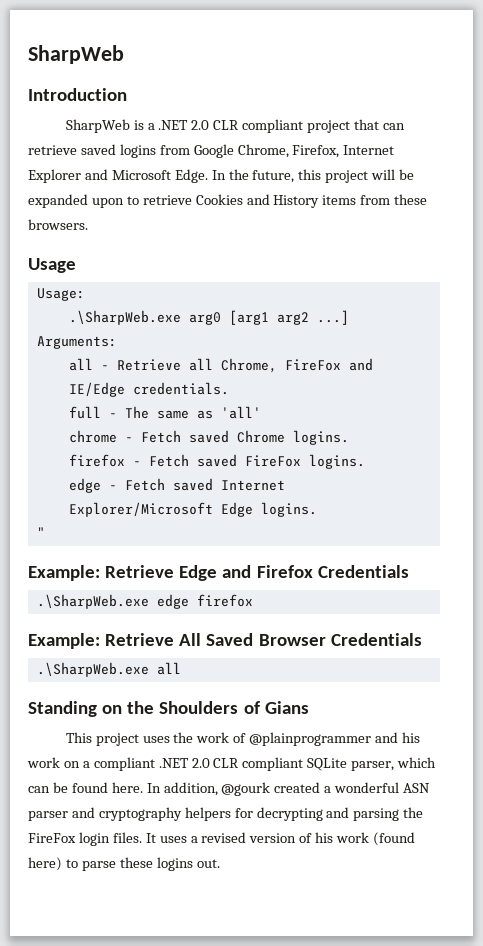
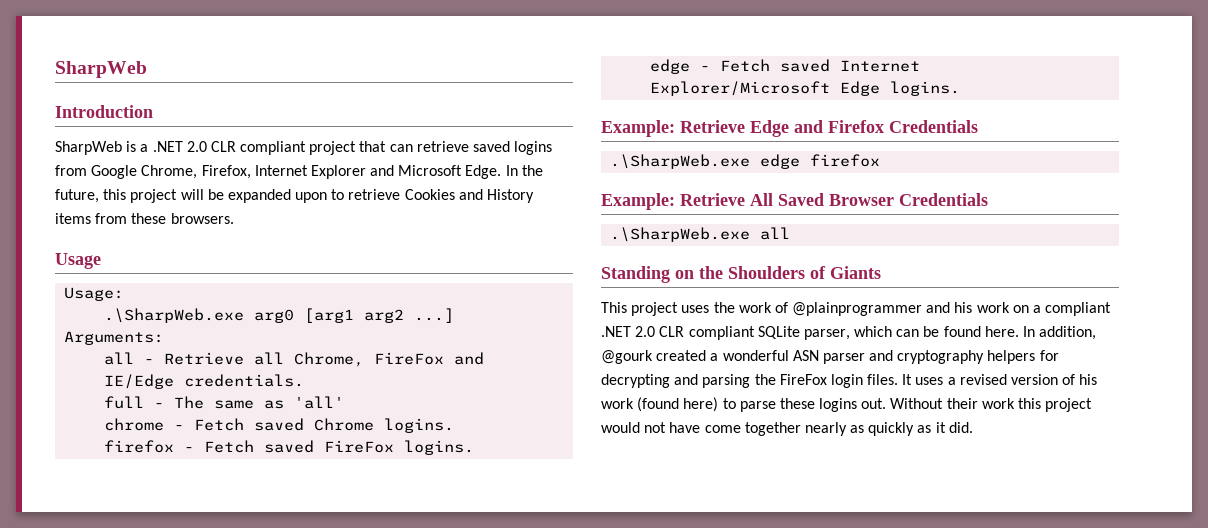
- "
- Standing on the Shoulders of Gians
+ Standing on the Shoulders of Giants
+ Without their work this project would not have come together nearly as quickly as it did.

